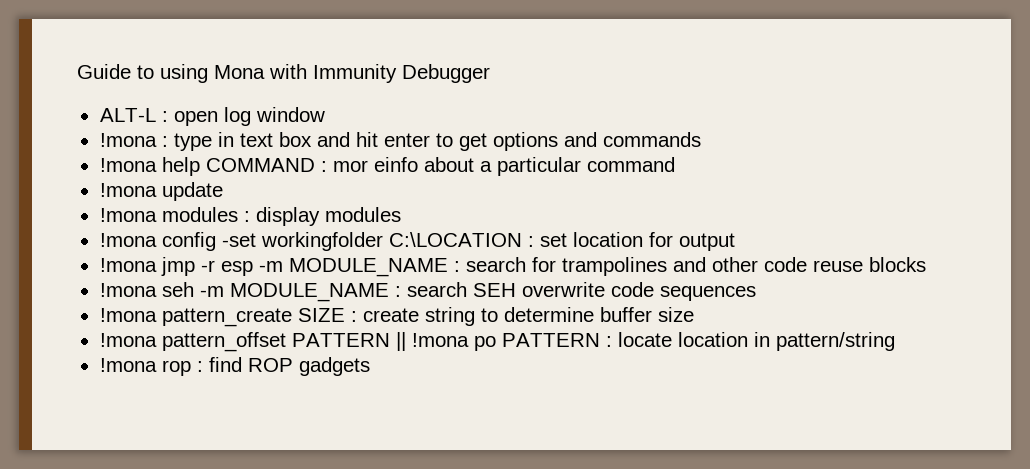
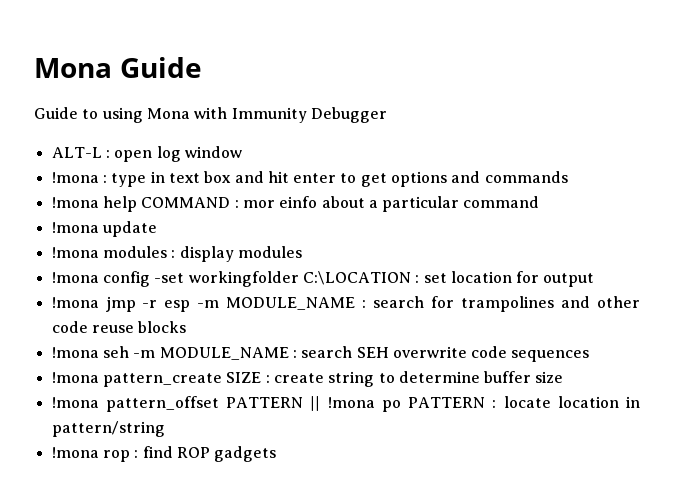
+ Mona Guide

